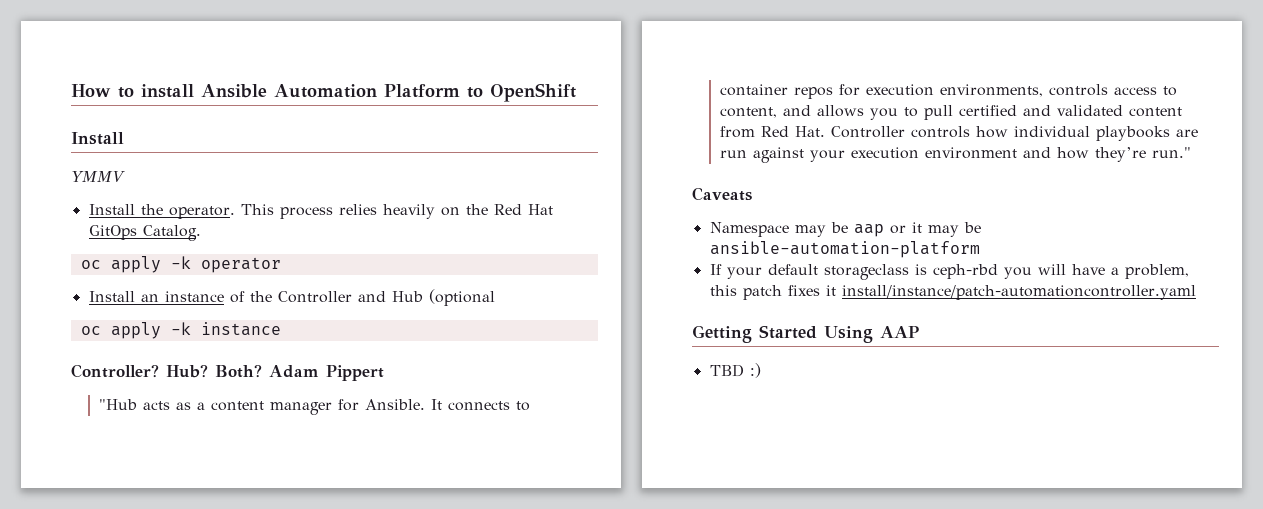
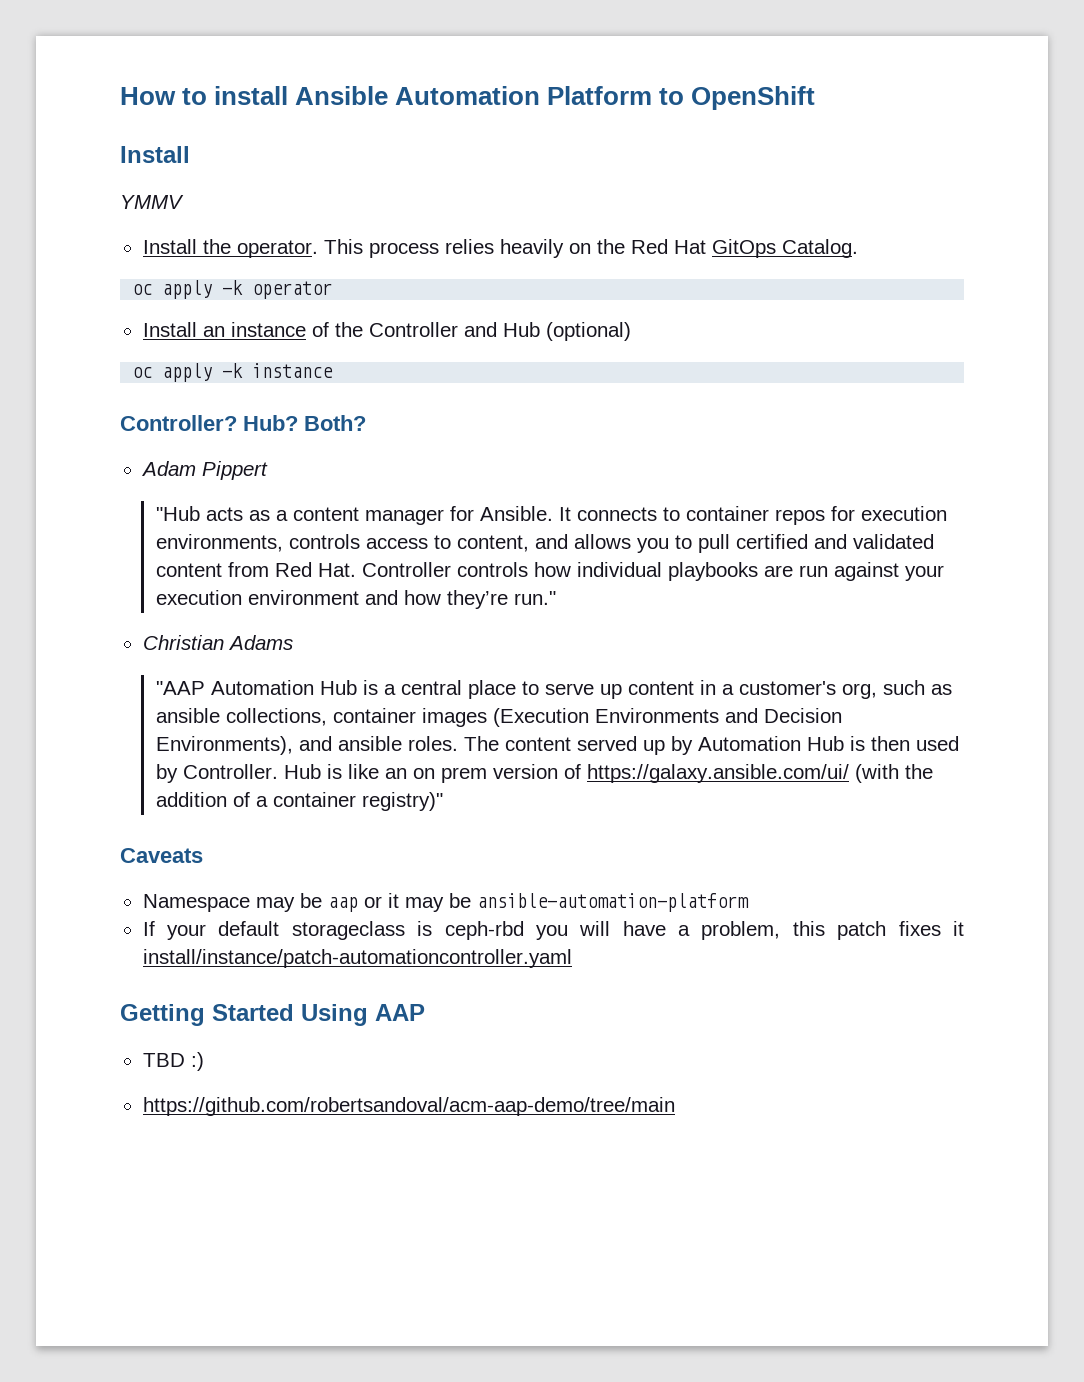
- Install an instance of the Controller and Hub (optional
+ Install an instance of the Controller and Hub (optional)
- Both? Adam Pippert
+ Both?
+ Adam Pippert
+ Christian Adams
+ "AAP Automation Hub is a central place to serve up content in a customer's org, such as ansible collections, container images (Execution Environments and Decision Environments), and ansible roles. The content served up by Automation Hub is then used by Controller. Hub is like an on prem version of https://galaxy.ansible.com/ui/ (with the addition of a container registry)"
+ https://github.com/robertsandoval/acm-aap-demo/tree/main

